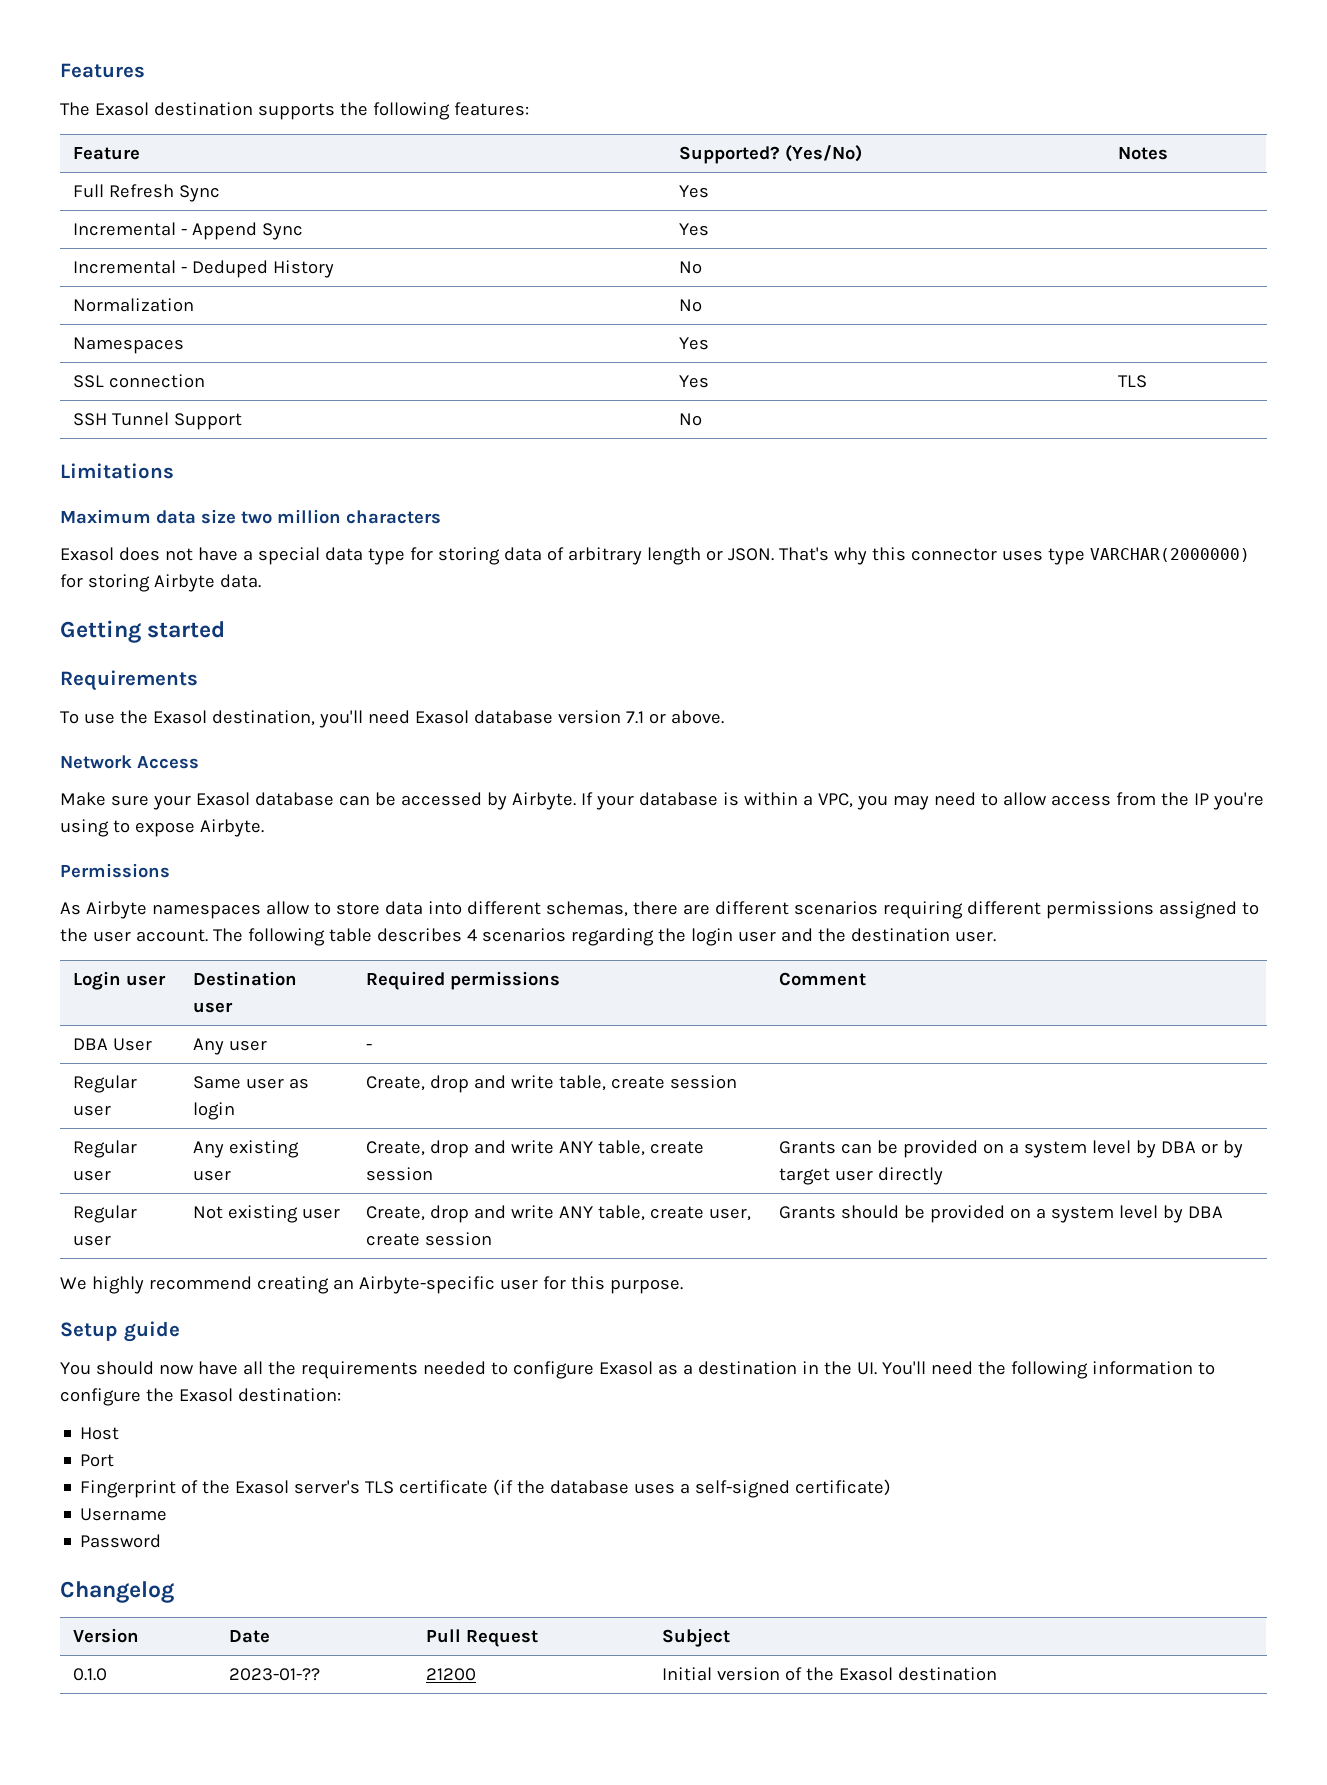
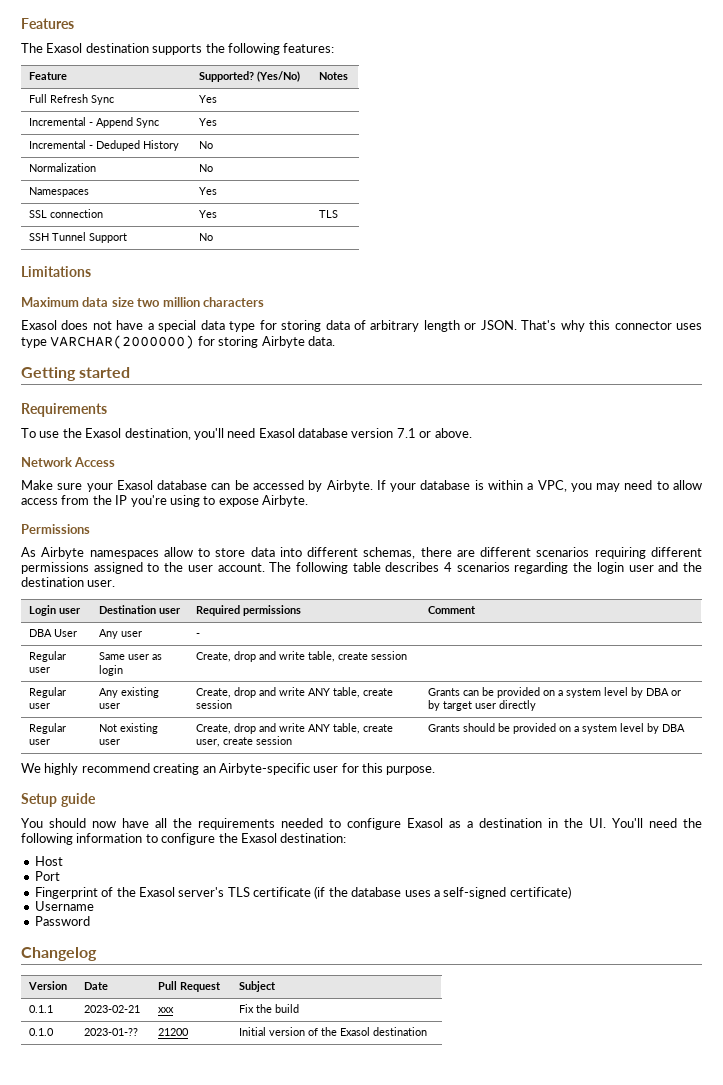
+ 0.1.1 | 2023-02-21 | xxx | Fix the build

